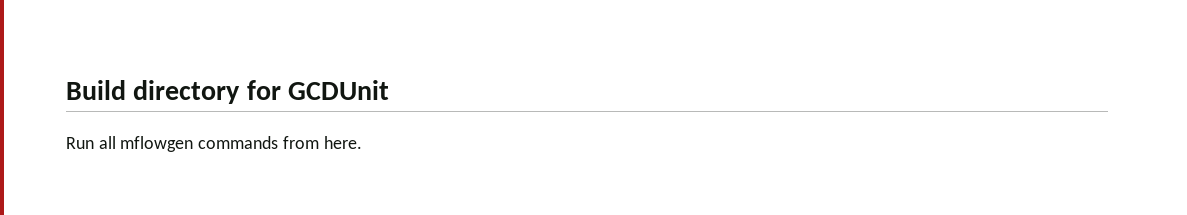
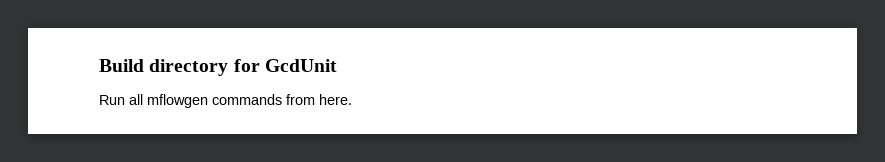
- Build directory for GCDUnit
+ Build directory for GcdUnit

